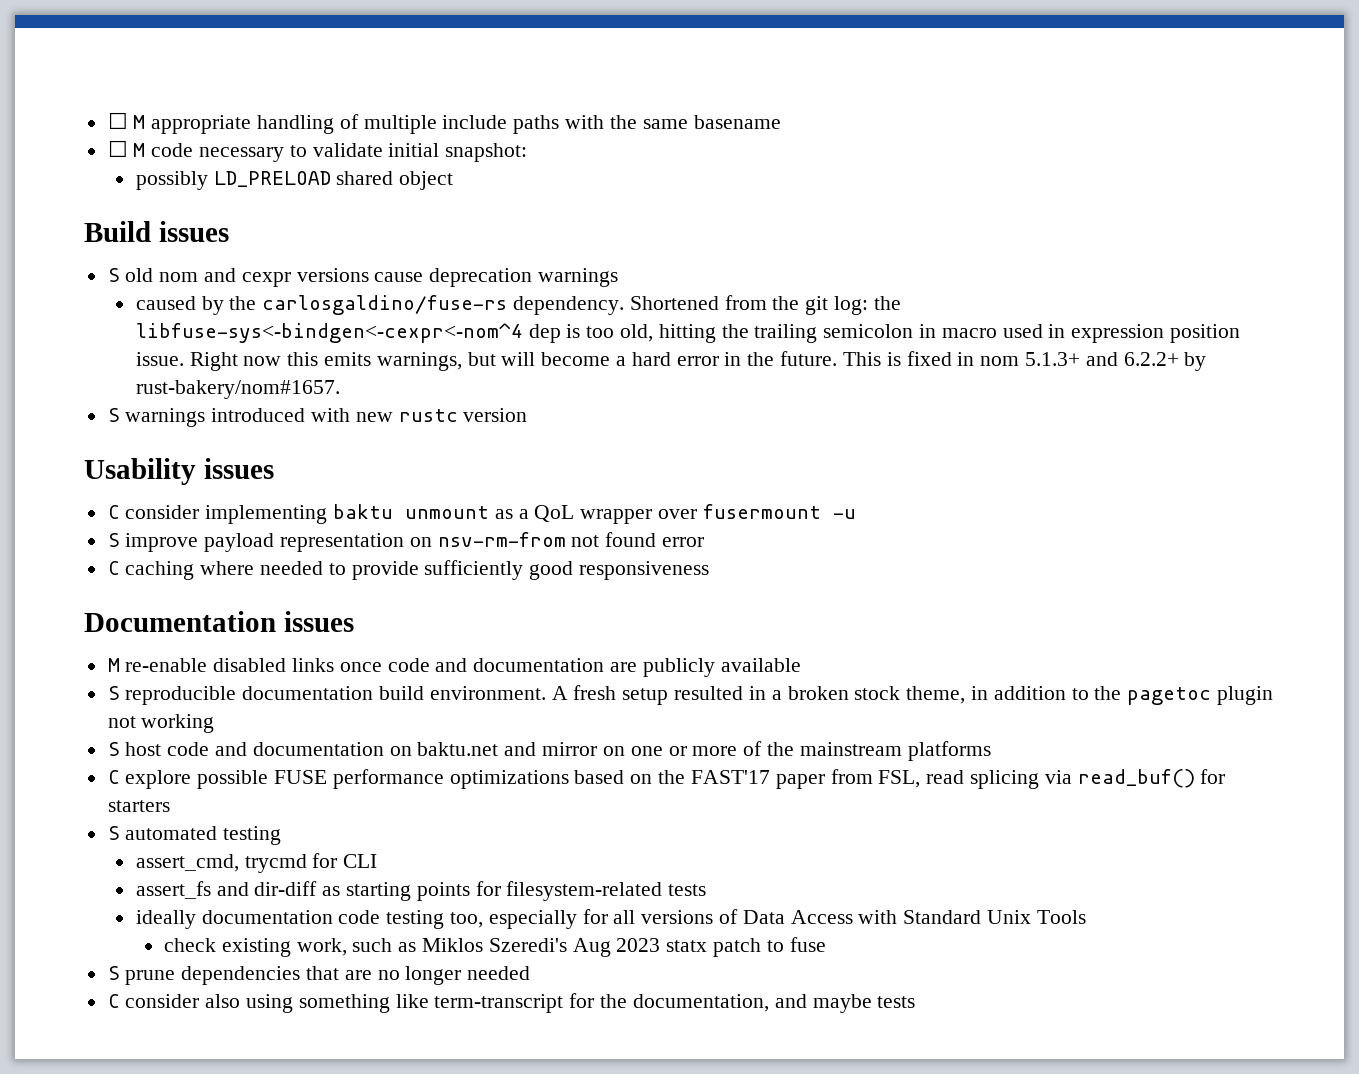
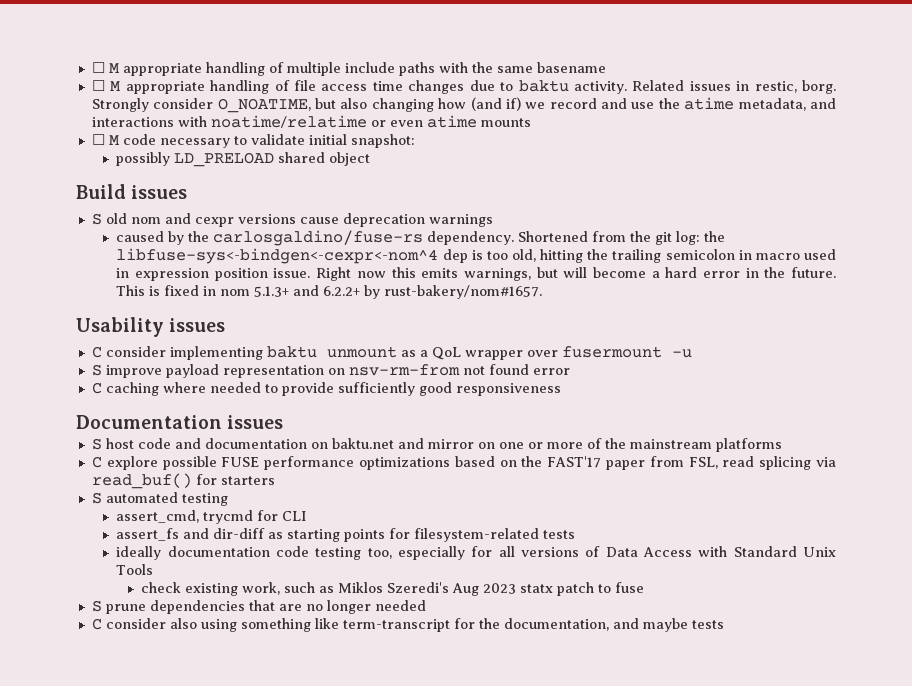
+ ☐ M appropriate handling of file access time changes due to baktu activity. Related issues in restic, borg. Strongly consider O_NOATIME, but also changing how (and if) we record and use the atime metadata, and interactions with noatime/relatime or even atime mounts
- S warnings introduced with new rustc version
- M re-enable disabled links once code and documentation are publicly available
- S reproducible documentation build environment. A fresh setup resulted in a broken stock theme, in addition to the pagetoc plugin not working

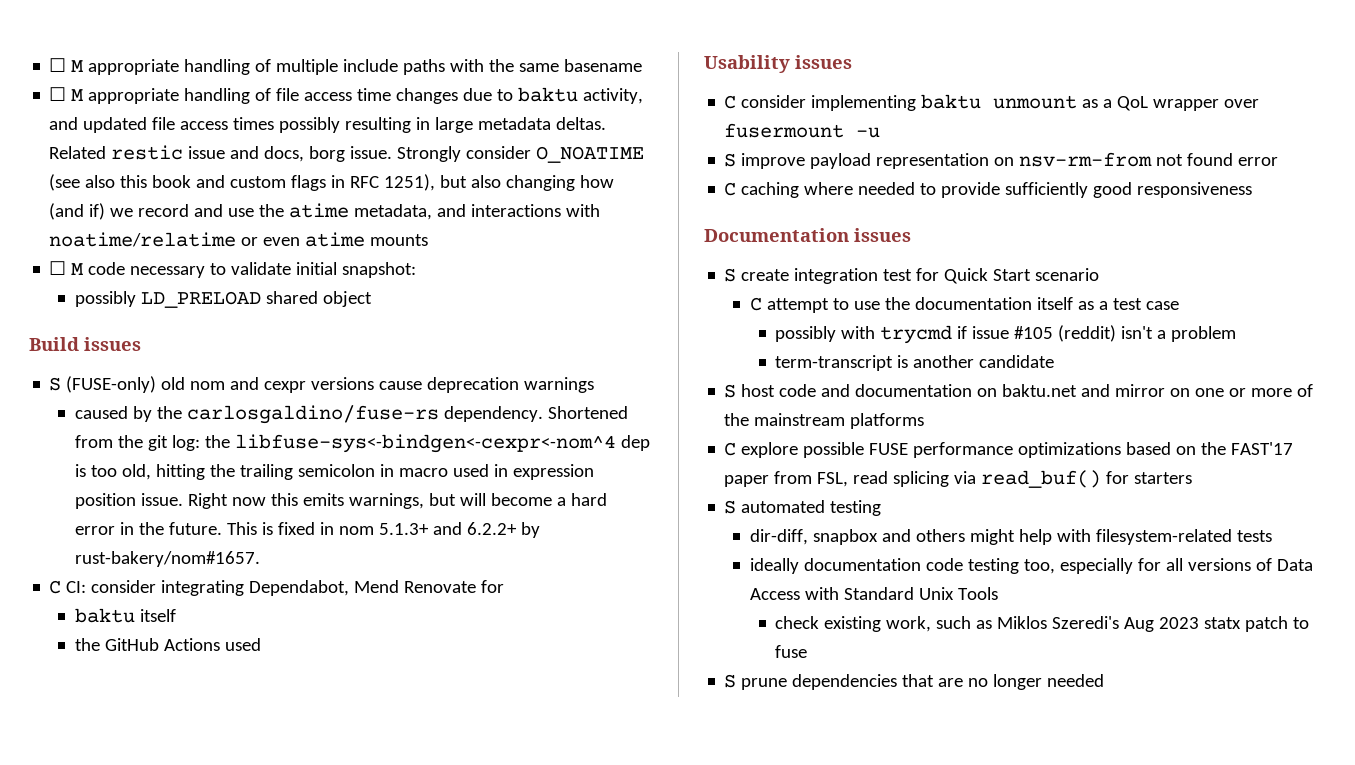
- ☐ M appropriate handling of file access time changes due to baktu activity. Related issues in restic, borg. Strongly consider O_NOATIME, but also changing how (and if) we record and use the atime metadata, and interactions with noatime/relatime or even atime mounts
+ ☐ M appropriate handling of file access time changes due to baktu activity, and updated file access times possibly resulting in large metadata deltas. Related restic issue and docs, borg issue. Strongly consider O_NOATIME (see also this book and custom flags in RFC 1251), but also changing how (and if) we record and use the atime metadata, and interactions with noatime/relatime or even atime mounts
- S old nom and cexpr versions cause deprecation warnings
+ S (FUSE-only) old nom and cexpr versions cause deprecation warnings
+ C CI: consider integrating Dependabot, Mend Renovate for
+ baktu itself
+ the GitHub Actions used
+ S create integration test for Quick Start scenario
+ C attempt to use the documentation itself as a test case
+ possibly with trycmd if issue #105 (reddit) isn't a problem
+ term-transcript is another candidate
- assert_cmd, trycmd for CLI
- assert_fs and dir-diff as starting points for filesystem-related tests
+ dir-diff, snapbox and others might help with filesystem-related tests
- C consider also using something like term-transcript for the documentation, and maybe tests

